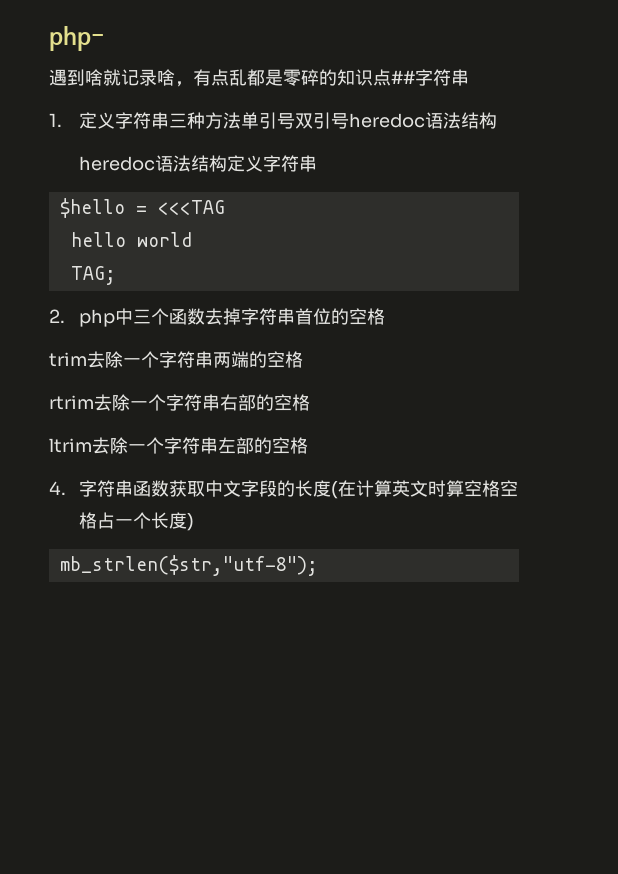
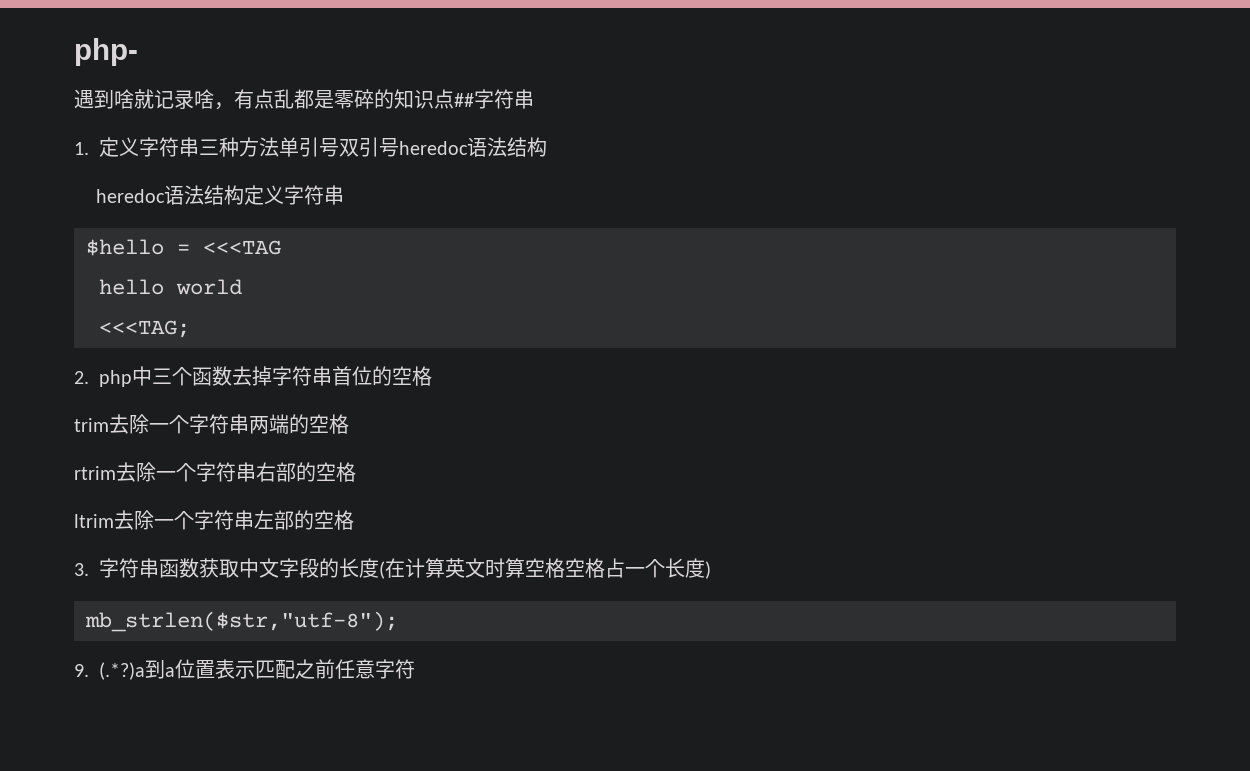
- TAG;
+ <<<TAG;
- 4.字符串函数获取中文字段的长度(在计算英文时算空格空格占一个长度)
+ 3.字符串函数获取中文字段的长度(在计算英文时算空格空格占一个长度)
+ 9. (.*?)a到a位置表示匹配之前任意字符

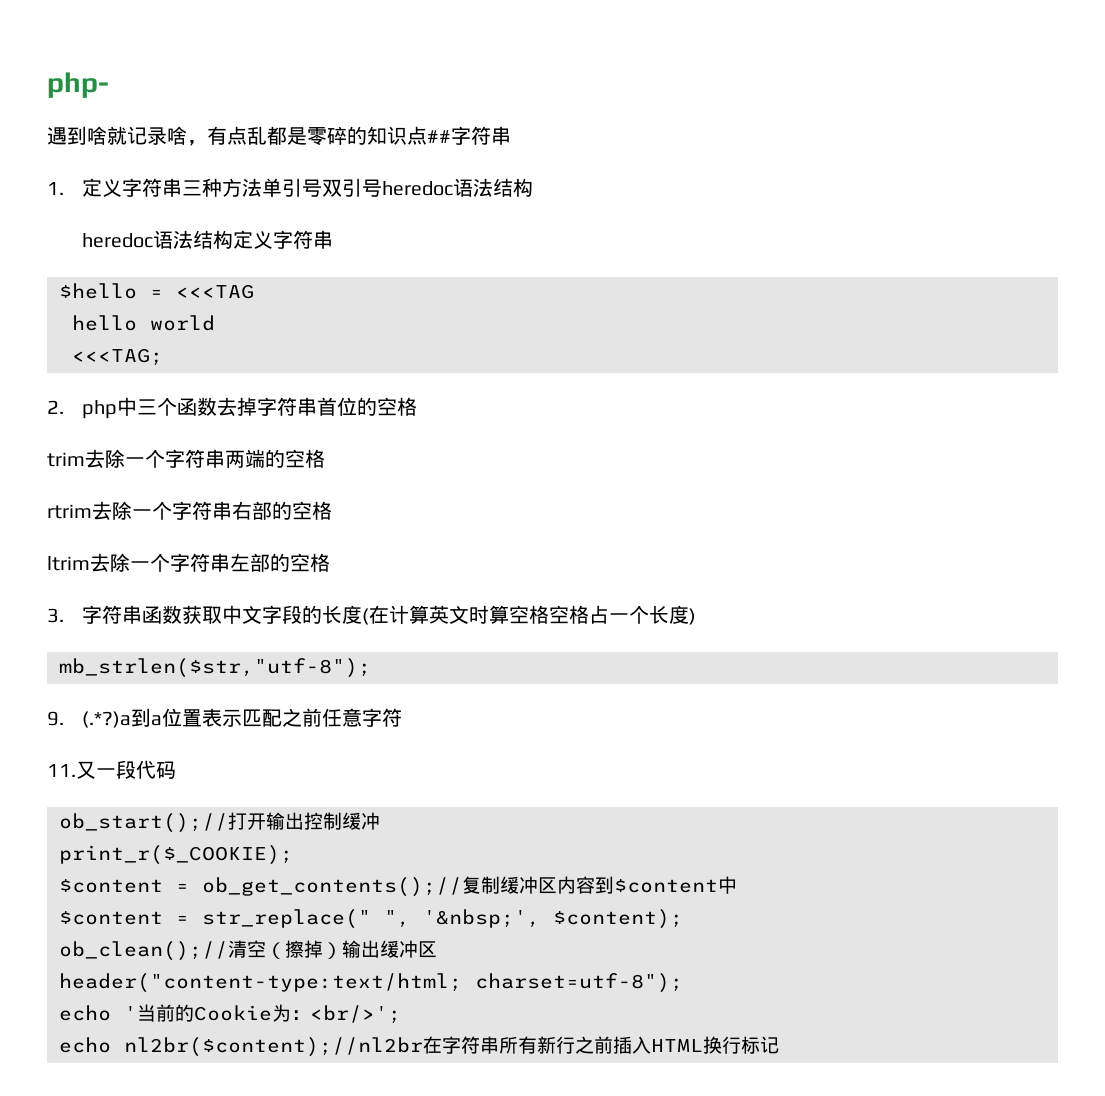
+ 11.又一段代码
+ ob_start();//打开输出控制缓冲
+ print_r($_COOKIE);
+ $content = ob_get_contents();//复制缓冲区内容到$content中
+ $content = str_replace(" ", '&nbsp;', $content);
+ ob_clean();//清空（擦掉）输出缓冲区
+ header("content-type:text/html; charset=utf-8");
+ echo '当前的Cookie为：<br/>';
+ echo nl2br($content);//nl2br在字符串所有新行之前插入HTML换行标记

